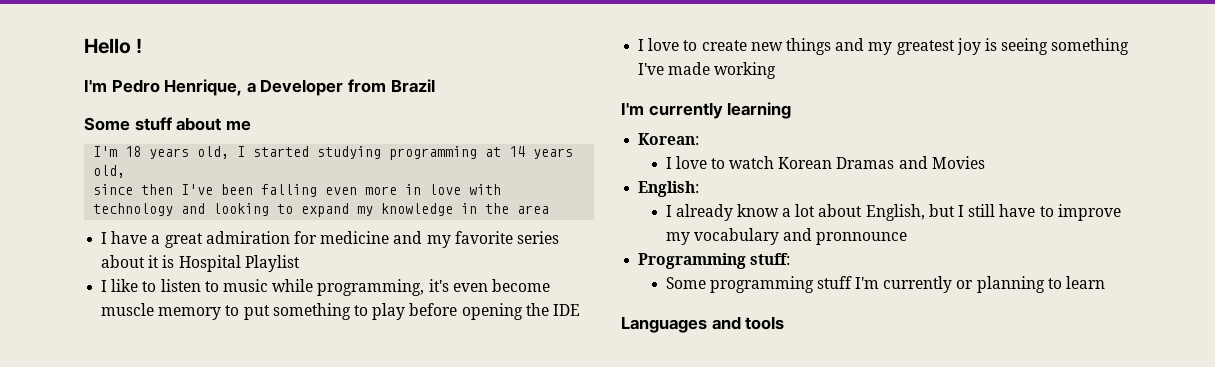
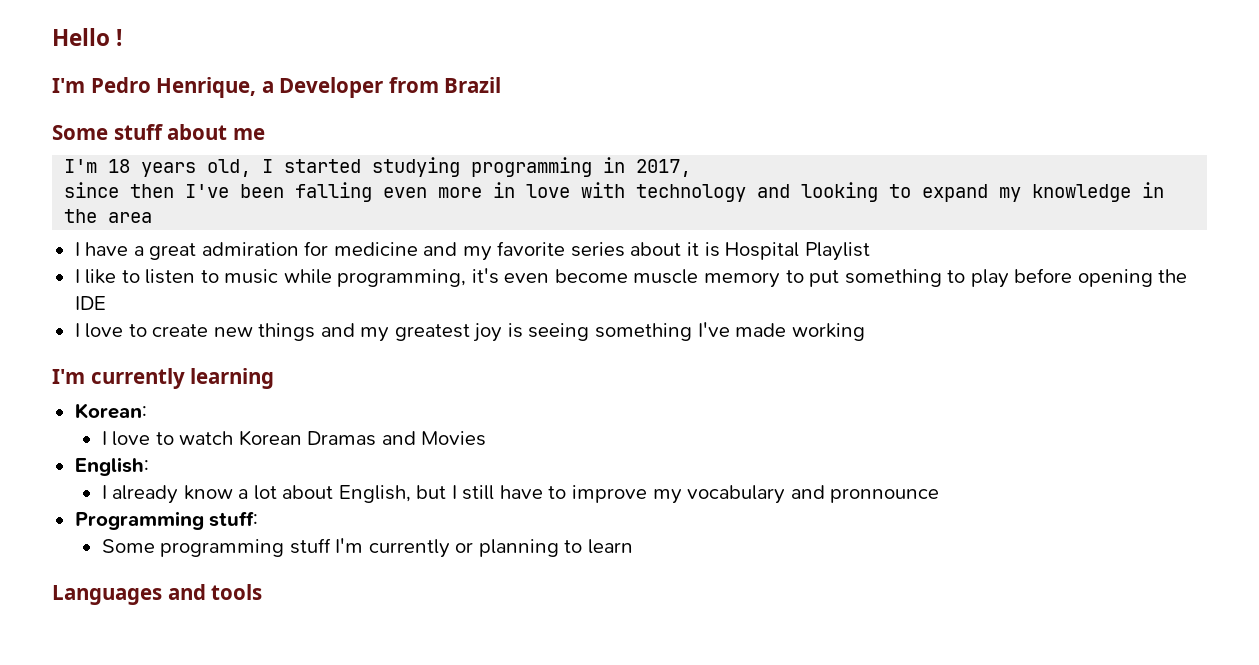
- I'm 18 years old, I started studying programming at 14 years old,
+ I'm 18 years old, I started studying programming in 2017,

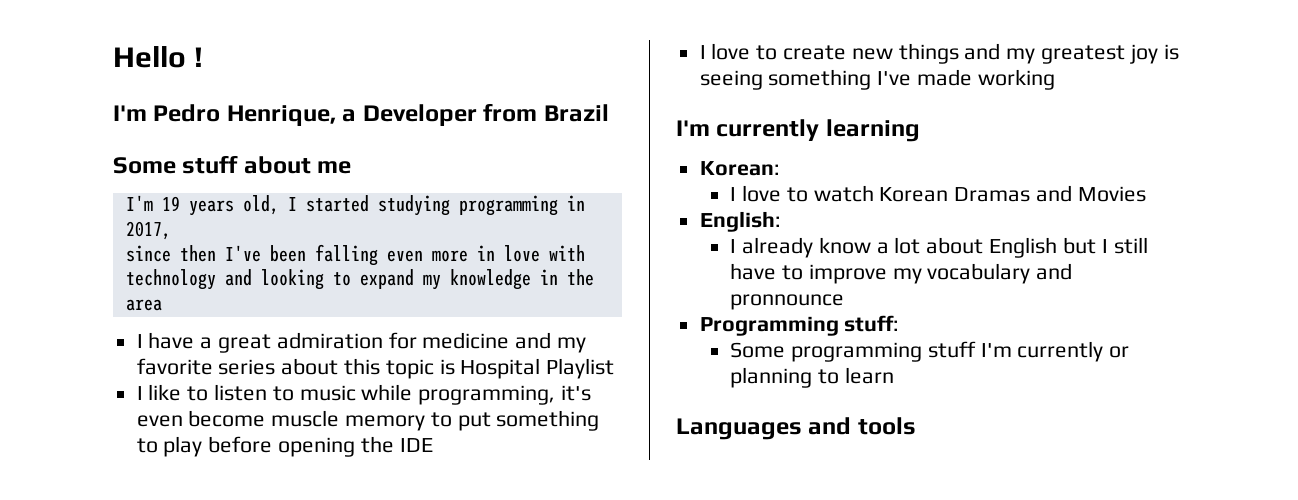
- I'm 18 years old, I started studying programming in 2017,
+ I'm 19 years old, I started studying programming in 2017,
- I have a great admiration for medicine and my favorite series about it is Hospital Playlist
+ I have a great admiration for medicine and my favorite series about this topic is Hospital Playlist
- I already know a lot about English, but I still have to improve my vocabulary and pronnounce
+ I already know a lot about English but I still have to improve my vocabulary and pronnounce

